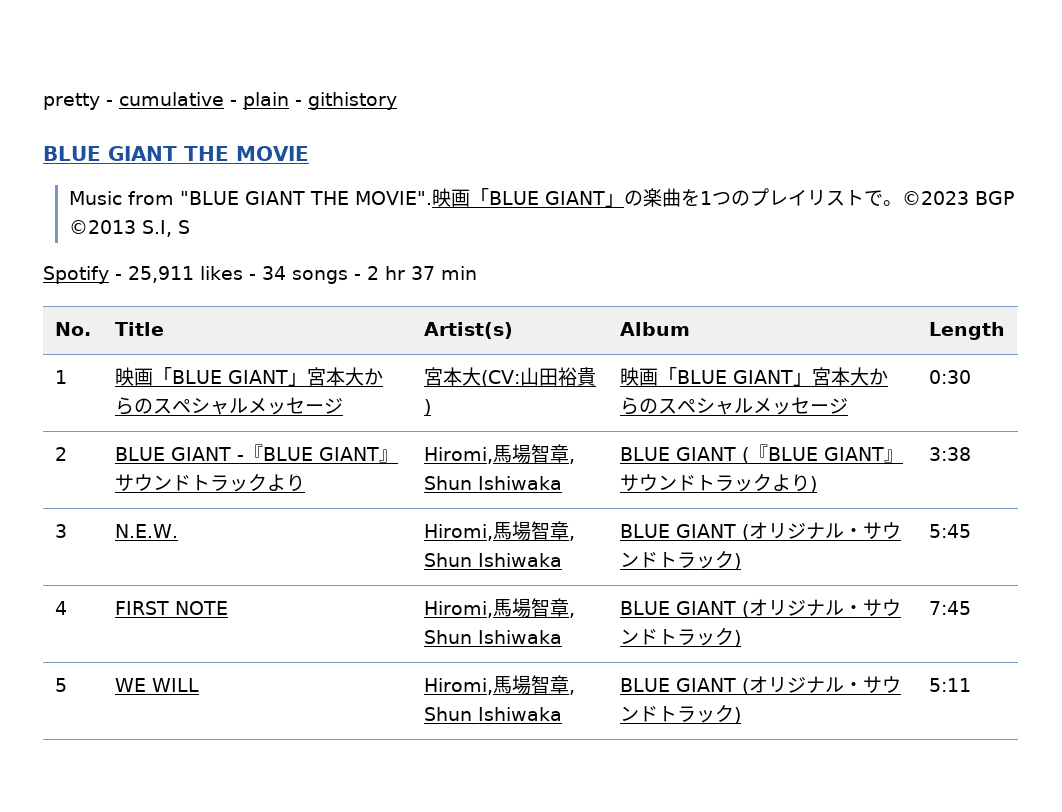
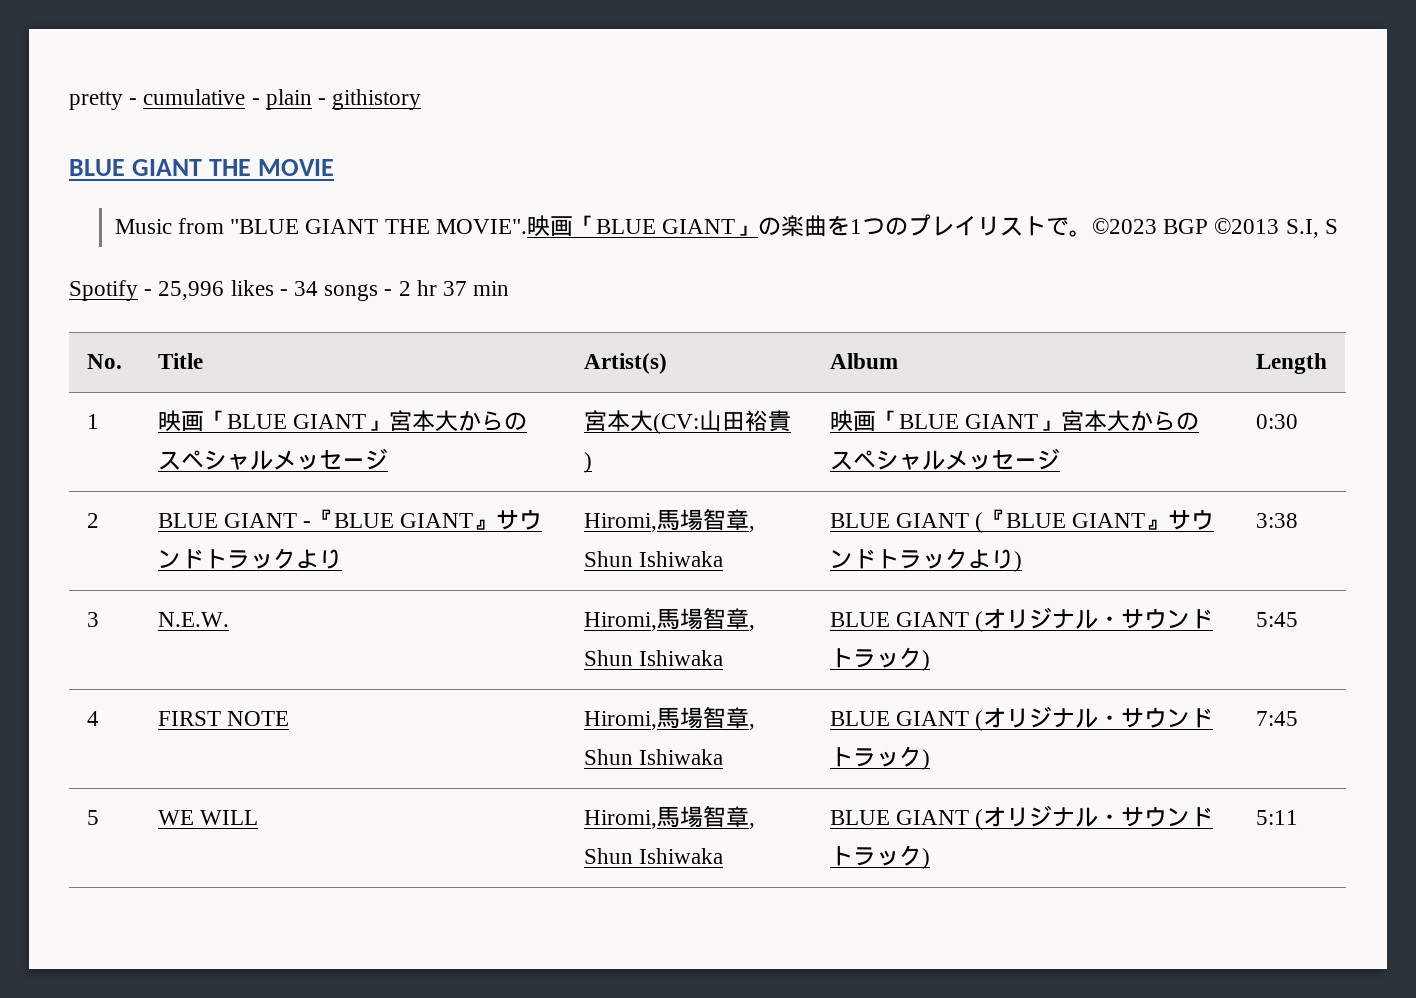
- Spotify - 25,911 likes - 34 songs - 2 hr 37 min
+ Spotify - 25,996 likes - 34 songs - 2 hr 37 min

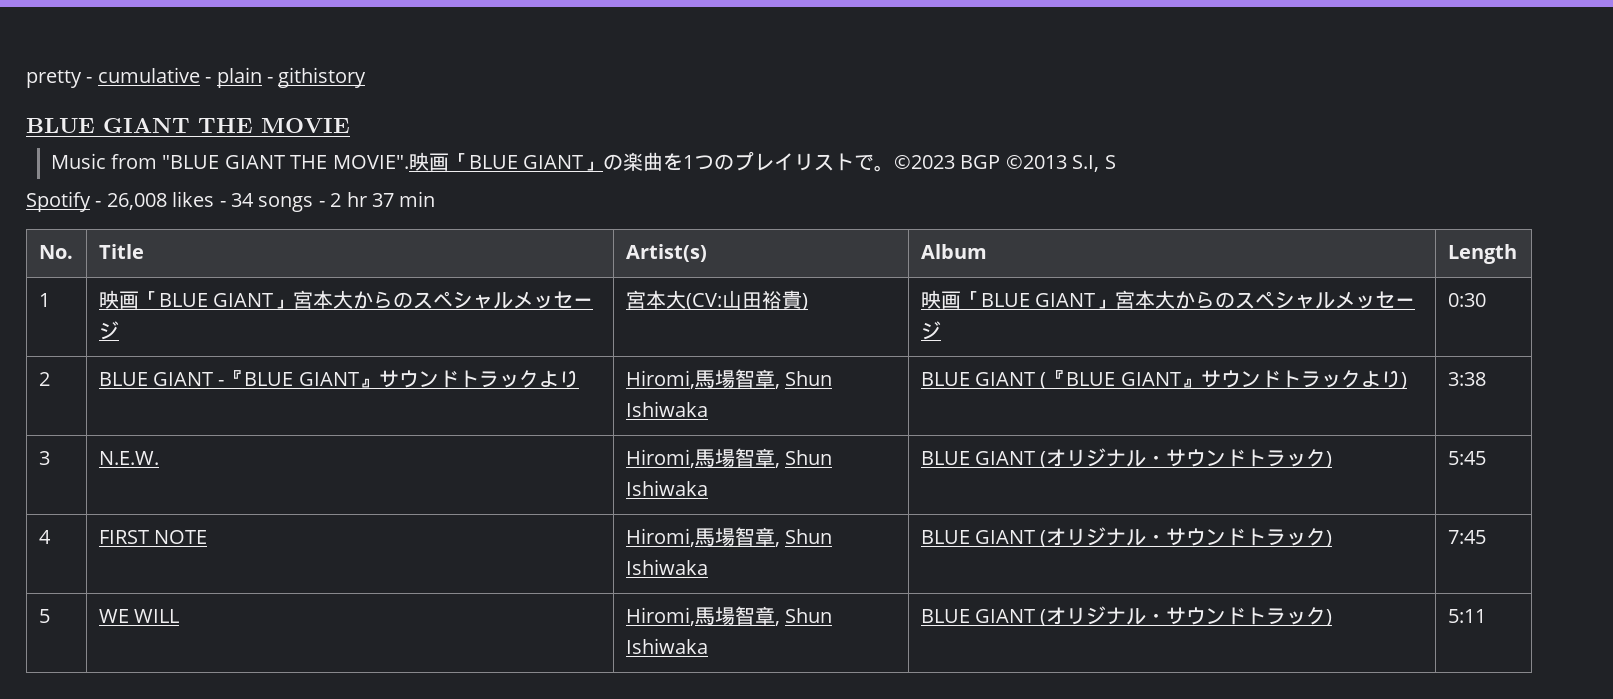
- Spotify - 25,996 likes - 34 songs - 2 hr 37 min
+ Spotify - 26,008 likes - 34 songs - 2 hr 37 min

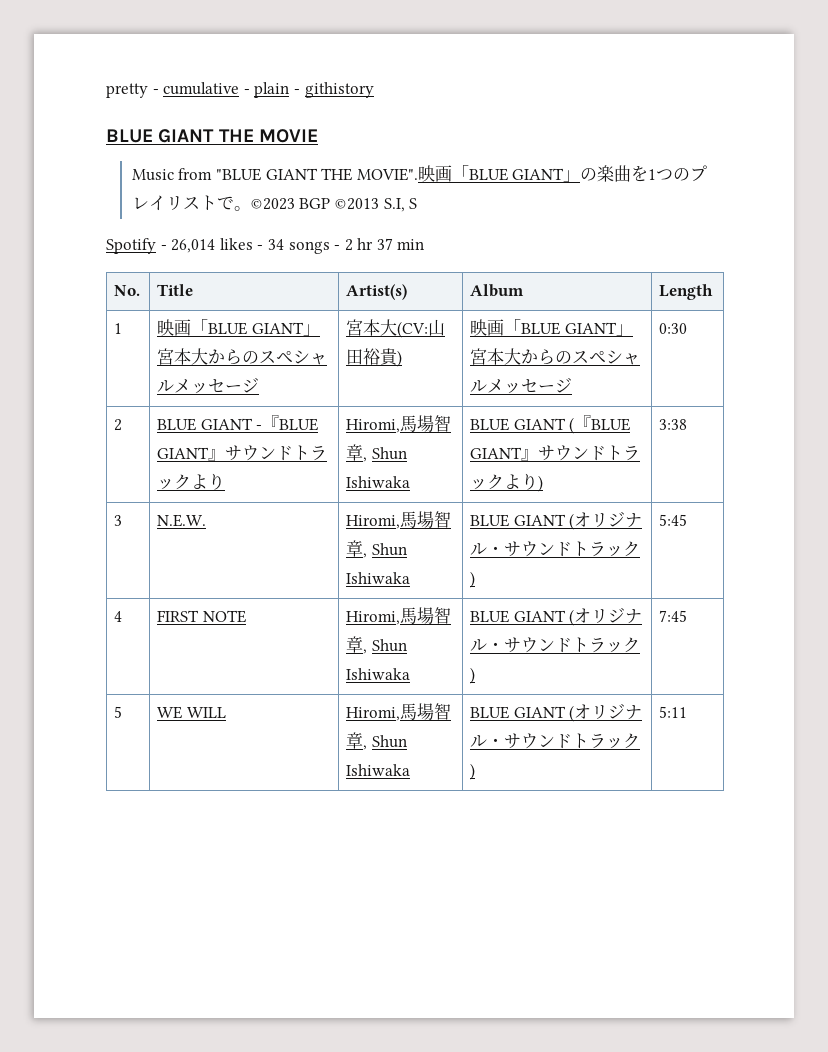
- Spotify - 26,008 likes - 34 songs - 2 hr 37 min
+ Spotify - 26,014 likes - 34 songs - 2 hr 37 min

